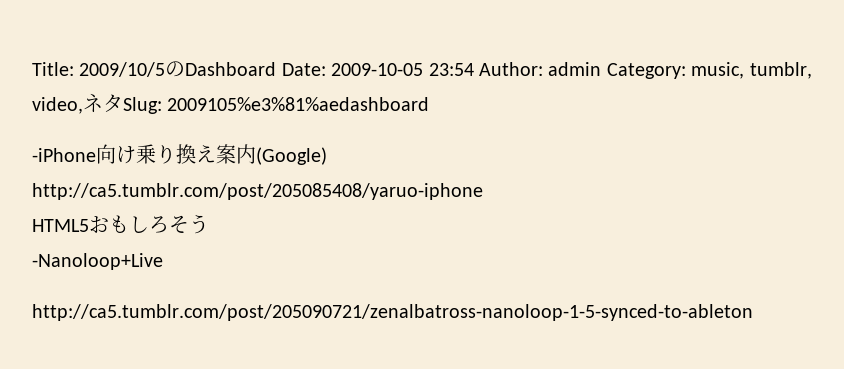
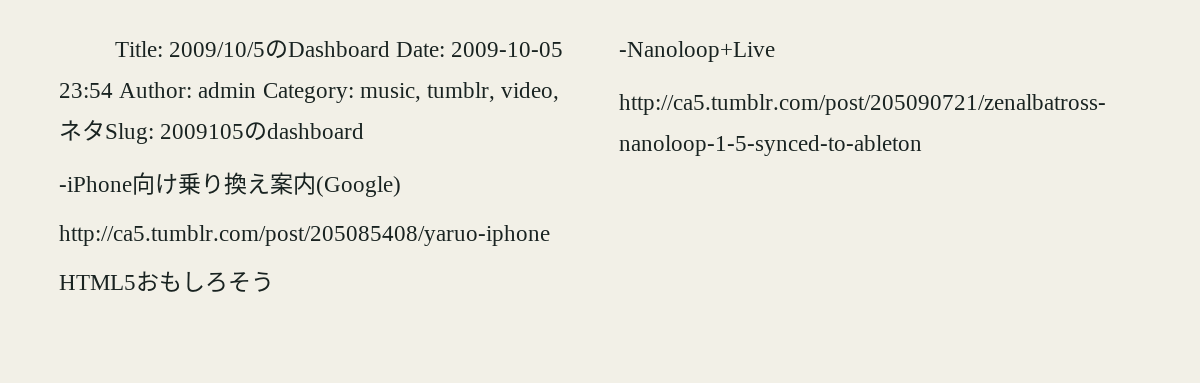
- Title: 2009/10/5のDashboard Date: 2009-10-05 23:54 Author: admin Category: music, tumblr, video,ネタSlug: 2009105%e3%81%aedashboard
+ Title: 2009/10/5のDashboard Date: 2009-10-05 23:54 Author: admin Category: music, tumblr, video,ネタSlug: 2009105のdashboard

